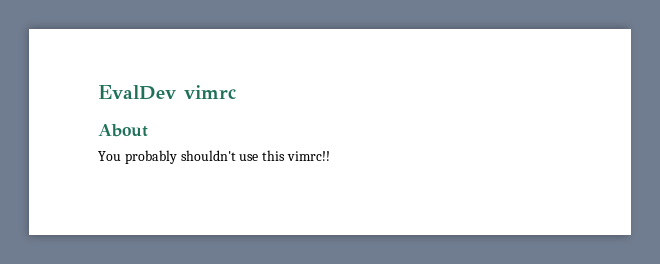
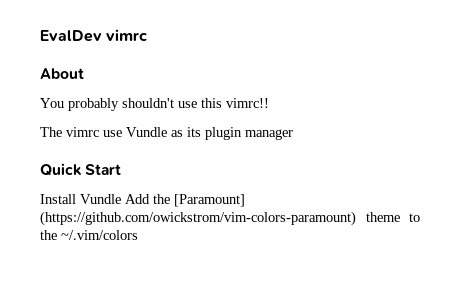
+ The vimrc use Vundle as its plugin manager
+ Quick Start
+ Install Vundle Add the [Paramount] (https://github.com/owickstrom/vim-colors-paramount) theme to the ~/.vim/colors

